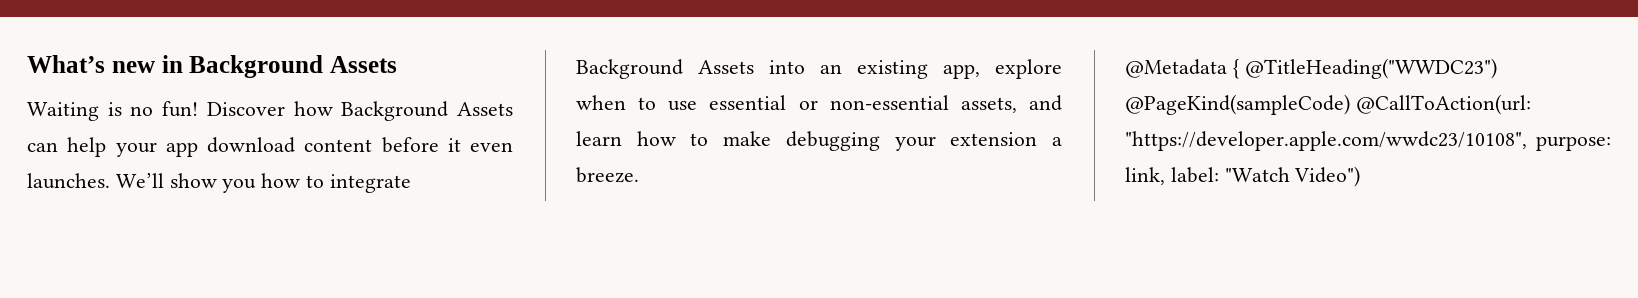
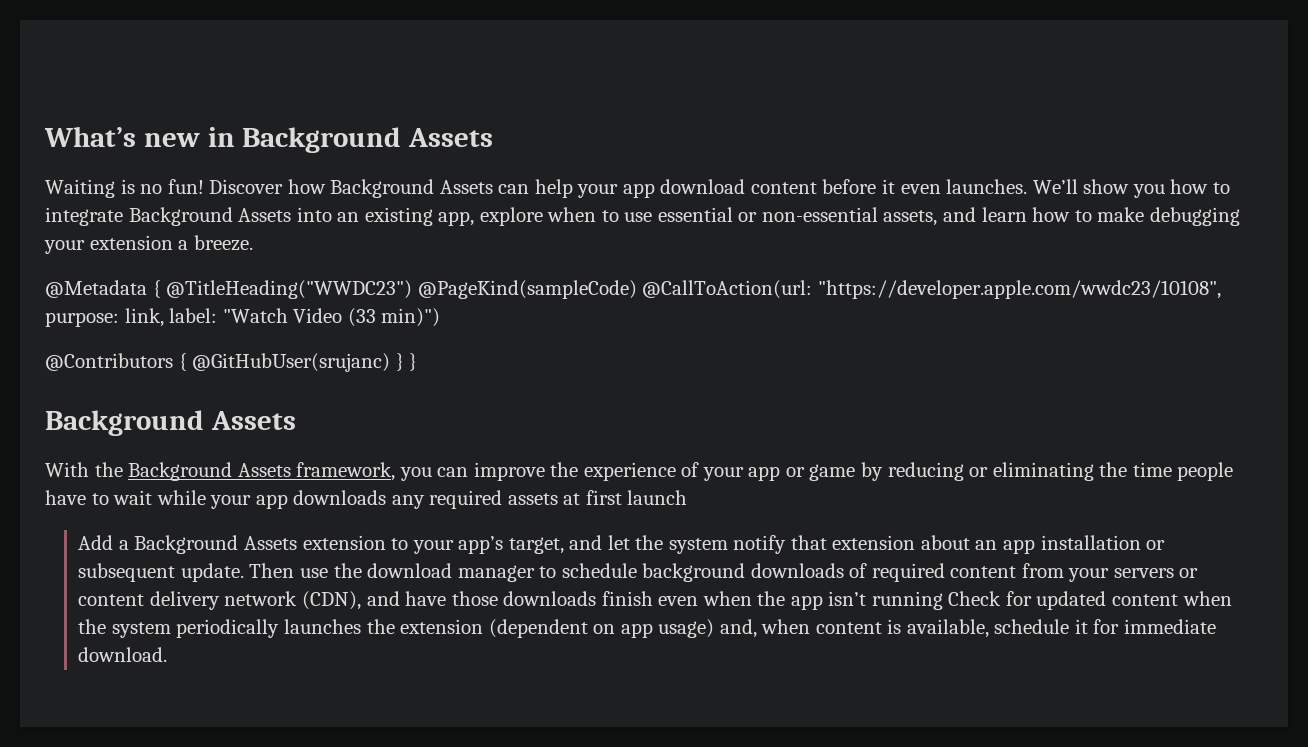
- @Metadata { @TitleHeading("WWDC23") @PageKind(sampleCode) @CallToAction(url: "https://developer.apple.com/wwdc23/10108", purpose: link, label: "Watch Video")
+ @Metadata { @TitleHeading("WWDC23") @PageKind(sampleCode) @CallToAction(url: "https://developer.apple.com/wwdc23/10108", purpose: link, label: "Watch Video (33 min)")
+ @Contributors { @GitHubUser(srujanc) } }
+ Background Assets
+ With the Background Assets framework, you can improve the experience of your app or game by reducing or eliminating the time people have to wait while your app downloads any required assets at first launch
+ Add a Background Assets extension to your app’s target, and let the system notify that extension about an app installation or subsequent update. Then use the download manager to schedule background downloads of required content from your servers or content delivery network (CDN), and have those downloads finish even when the app isn’t running Check for updated content when the system periodically launches the extension (dependent on app usage) and, when content is available, schedule it for immediate download.

